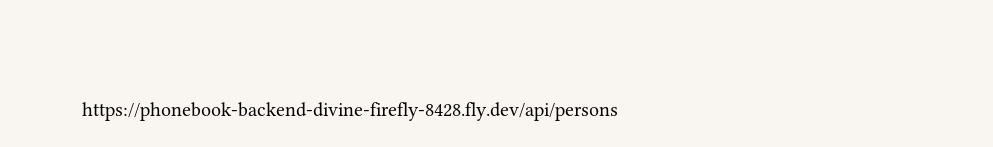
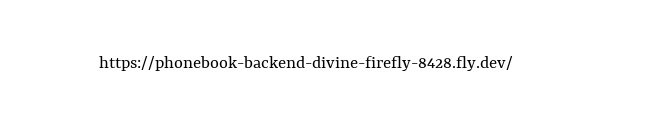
- https://phonebook-backend-divine-firefly-8428.fly.dev/api/persons
+ https://phonebook-backend-divine-firefly-8428.fly.dev/

